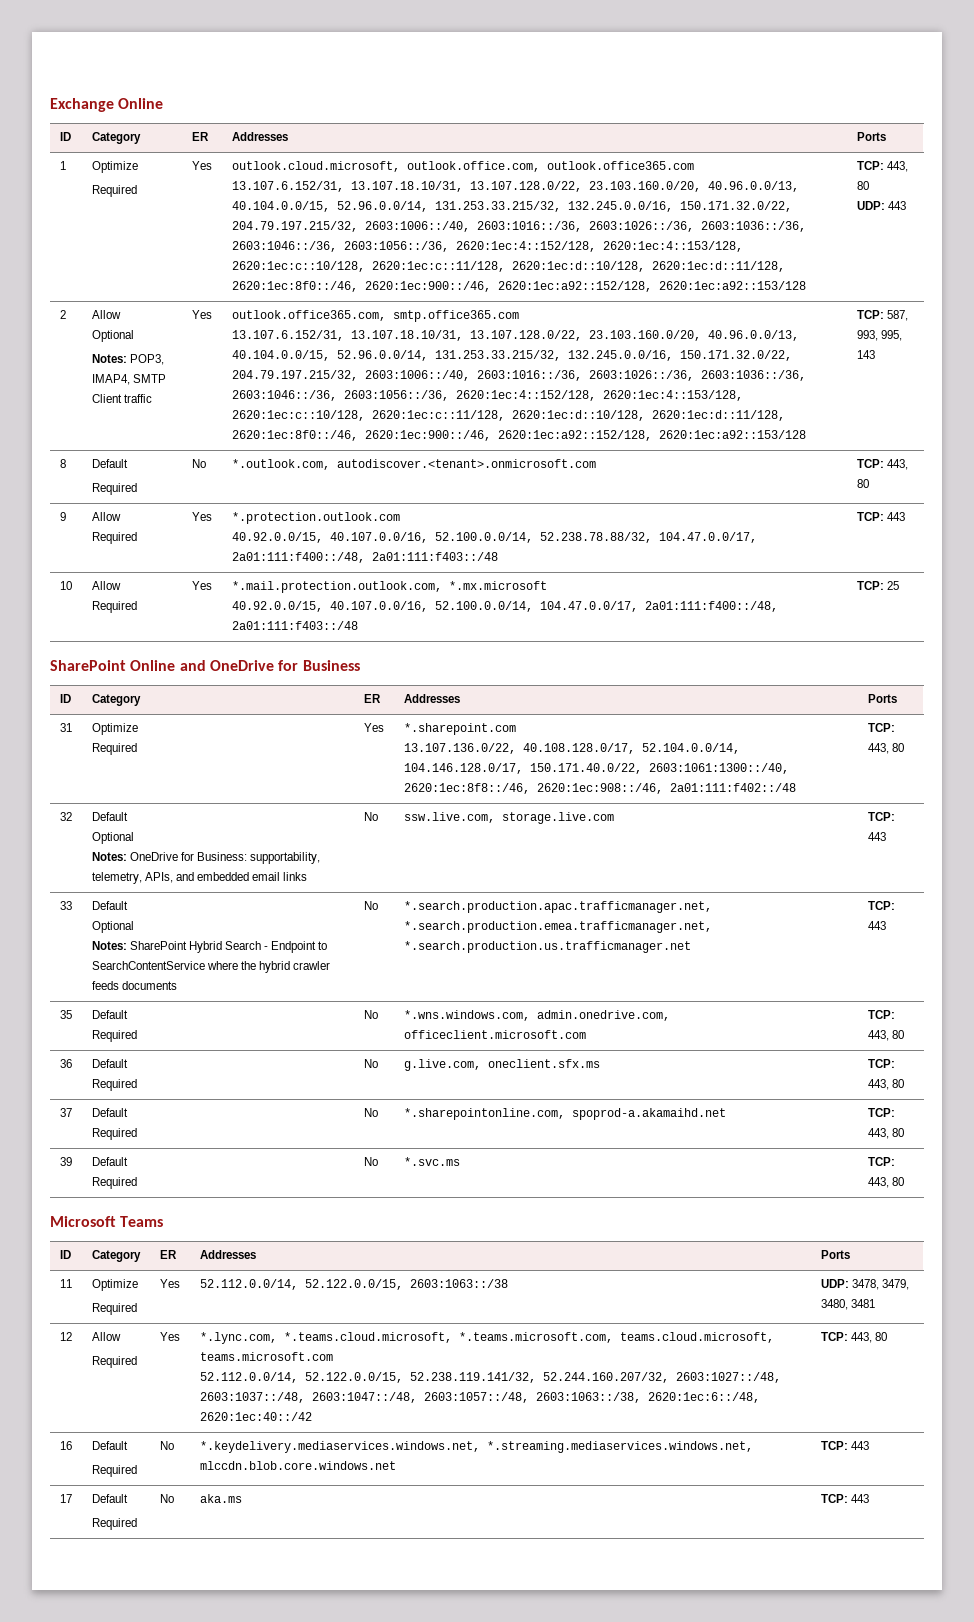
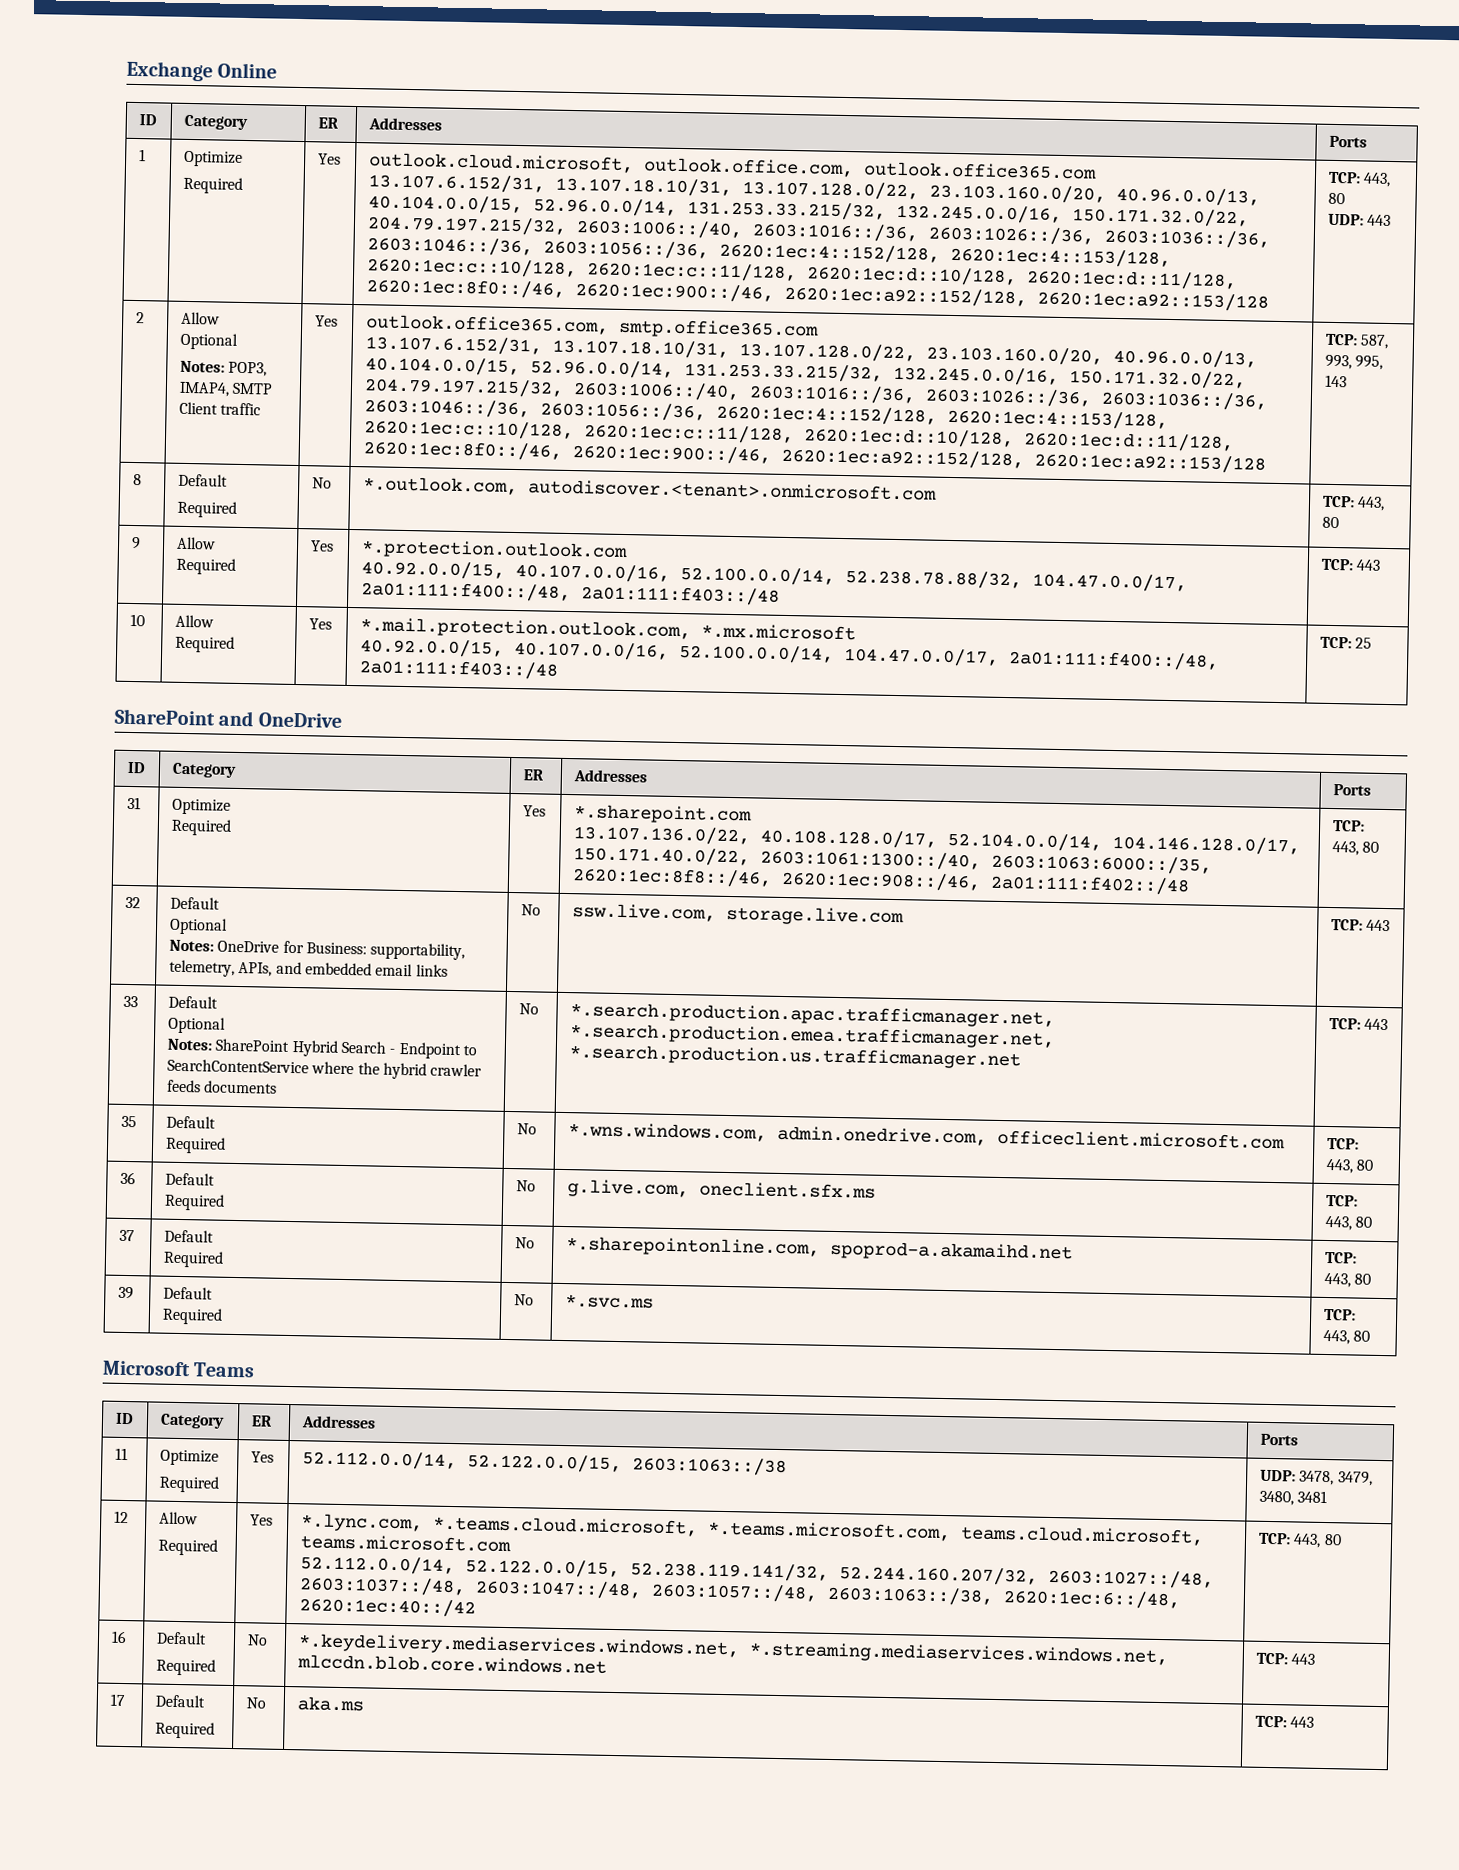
- SharePoint Online and OneDrive for Business
+ SharePoint and OneDrive
  31 | Optimize
  Required | Yes | *.sharepoint.com
- 13.107.136.0/22, 40.108.128.0/17, 52.104.0.0/14, 104.146.128.0/17, 150.171.40.0/22, 2603:1061:1300::/40, 2620:1ec:8f8::/46, 2620:1ec:908::/46, 2a01:111:f402::/48 | TCP: 443, 80
+ 13.107.136.0/22, 40.108.128.0/17, 52.104.0.0/14, 104.146.128.0/17, 150.171.40.0/22, 2603:1061:1300::/40, 2603:1063:6000::/35, 2620:1ec:8f8::/46, 2620:1ec:908::/46, 2a01:111:f402::/48 | TCP: 443, 80

